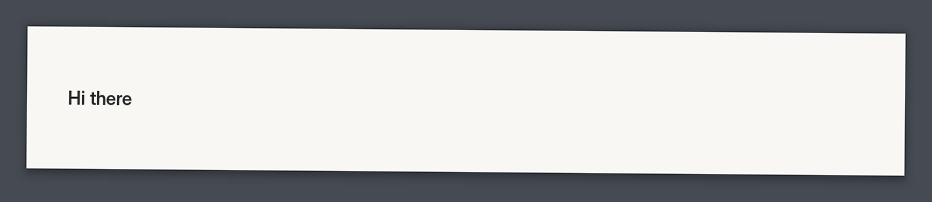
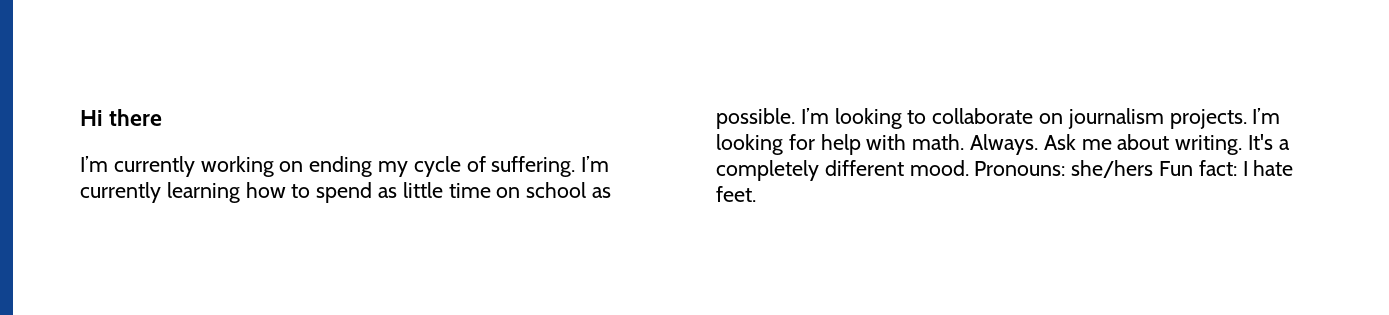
+ I’m currently working on ending my cycle of suffering. I’m currently learning how to spend as little time on school as possible. I’m looking to collaborate on journalism projects. I’m looking for help with math. Always. Ask me about writing. It's a completely different mood. Pronouns: she/hers Fun fact: I hate feet.

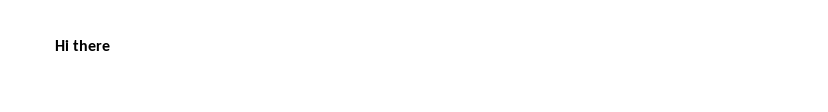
- I’m currently working on ending my cycle of suffering. I’m currently learning how to spend as little time on school as possible. I’m looking to collaborate on journalism projects. I’m looking for help with math. Always. Ask me about writing. It's a completely different mood. Pronouns: she/hers Fun fact: I hate feet.

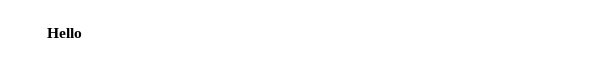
- Hi there
+ Hello

